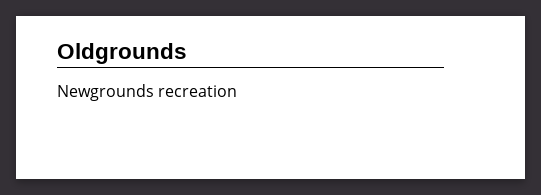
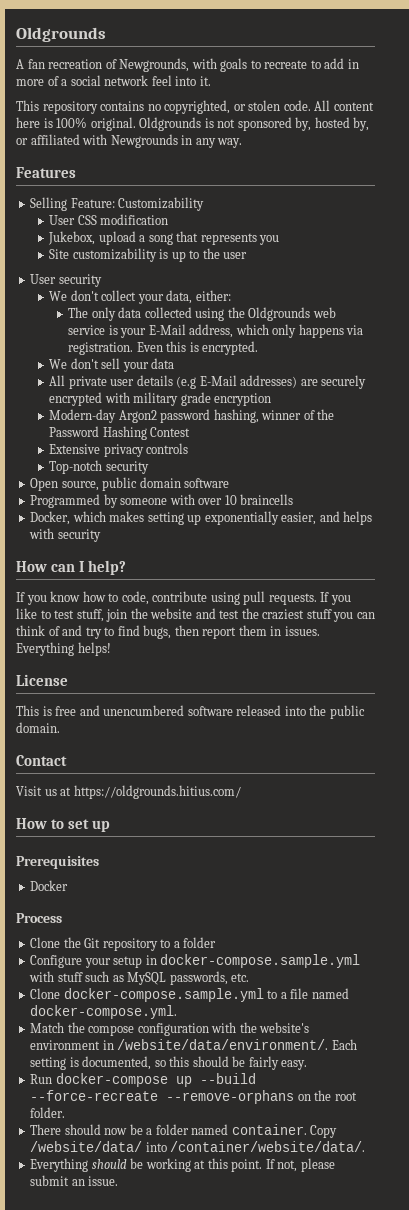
- Newgrounds recreation
+ A fan recreation of Newgrounds, with goals to recreate to add in more of a social network feel into it.
+ This repository contains no copyrighted, or stolen code. All content here is 100% original. Oldgrounds is not sponsored by, hosted by, or affiliated with Newgrounds in any way.
+ Features
+ Selling Feature: Customizability
+ User CSS modification
+ Jukebox, upload a song that represents you
+ Site customizability is up to the user
+ User security
+ We don't collect your data, either:
+ The only data collected using the Oldgrounds web service is your E-Mail address, which only happens via registration. Even this is encrypted.
+ We don't sell your data
+ All private user details (e.g E-Mail addresses) are securely encrypted with military grade encryption
+ Modern-day Argon2 password hashing, winner of the Password Hashing Contest
+ Extensive privacy controls
+ Top-notch security
+ Open source, public domain software
+ Programmed by someone with over 10 braincells
+ Docker, which makes setting up exponentially easier, and helps with security
+ How can I help?
+ If you know how to code, contribute using pull requests. If you like to test stuff, join the website and test the craziest stuff you can think of and try to find bugs, then report them in issues. Everything helps!
+ License
+ This is free and unencumbered software released into the public domain.
+ Contact
+ Visit us at https://oldgrounds.hitius.com/
+ How to set up
+ Prerequisites
+ Docker
+ Process
+ Clone the Git repository to a folder
+ Configure your setup in docker-compose.sample.yml with stuff such as MySQL passwords, etc.
+ Clone docker-compose.sample.yml to a file named docker-compose.yml.
+ Match the compose configuration with the website's environment in /website/data/environment/. Each setting is documented, so this should be fairly easy.
+ Run docker-compose up --build --force-recreate --remove-orphans on the root folder.
+ There should now be a folder named container. Copy /website/data/ into /container/website/data/.
+ Everything should be working at this point. If not, please submit an issue.

